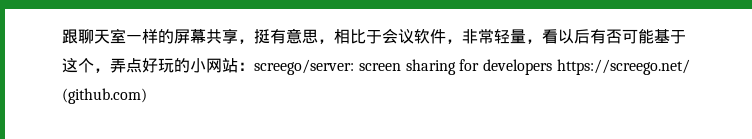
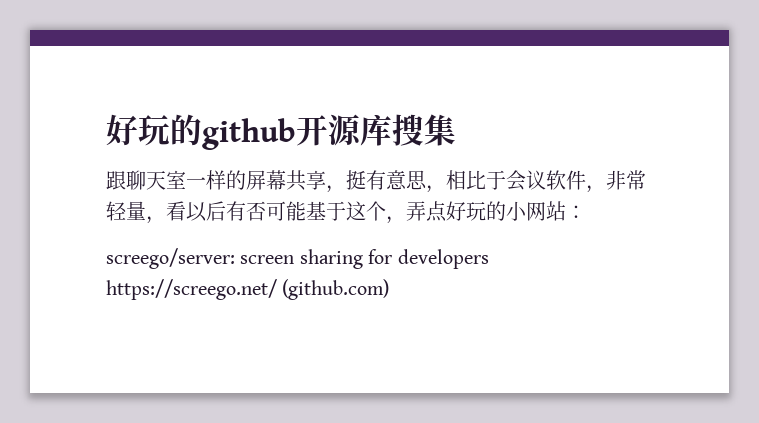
+ 好玩的github开源库搜集
- 跟聊天室一样的屏幕共享，挺有意思，相比于会议软件，非常轻量，看以后有否可能基于这个，弄点好玩的小网站：screego/server: screen sharing for developers https://screego.net/ (github.com)
+ 跟聊天室一样的屏幕共享，挺有意思，相比于会议软件，非常轻量，看以后有否可能基于这个，弄点好玩的小网站：
+ screego/server: screen sharing for developers https://screego.net/ (github.com)

